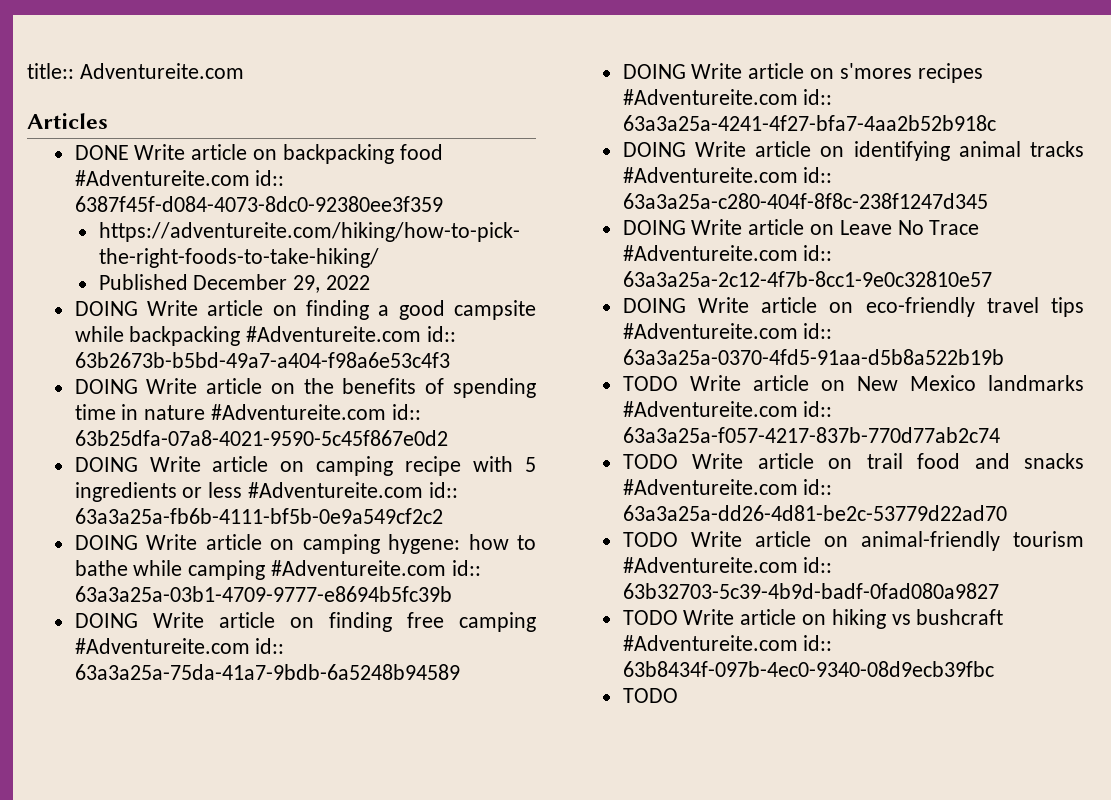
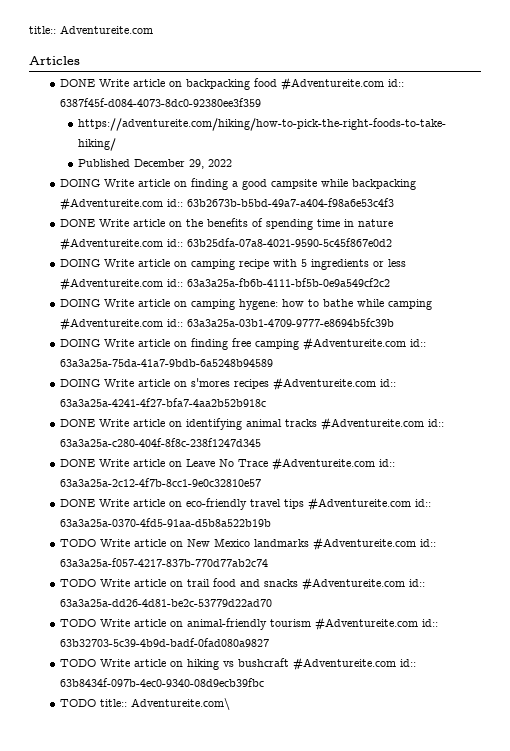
- DOING Write article on the benefits of spending time in nature #Adventureite.com id:: 63b25dfa-07a8-4021-9590-5c45f867e0d2
+ DONE Write article on the benefits of spending time in nature #Adventureite.com id:: 63b25dfa-07a8-4021-9590-5c45f867e0d2
- DOING Write article on identifying animal tracks #Adventureite.com id:: 63a3a25a-c280-404f-8f8c-238f1247d345
+ DONE Write article on identifying animal tracks #Adventureite.com id:: 63a3a25a-c280-404f-8f8c-238f1247d345
- DOING Write article on Leave No Trace #Adventureite.com id:: 63a3a25a-2c12-4f7b-8cc1-9e0c32810e57
+ DONE Write article on Leave No Trace #Adventureite.com id:: 63a3a25a-2c12-4f7b-8cc1-9e0c32810e57
- DOING Write article on eco-friendly travel tips #Adventureite.com id:: 63a3a25a-0370-4fd5-91aa-d5b8a522b19b
+ DONE Write article on eco-friendly travel tips #Adventureite.com id:: 63a3a25a-0370-4fd5-91aa-d5b8a522b19b
  TODO Write article on hiking vs bushcraft #Adventureite.com id:: 63b8434f-097b-4ec0-9340-08d9ecb39fbc
- TODO
+ TODO title:: Adventureite.com\

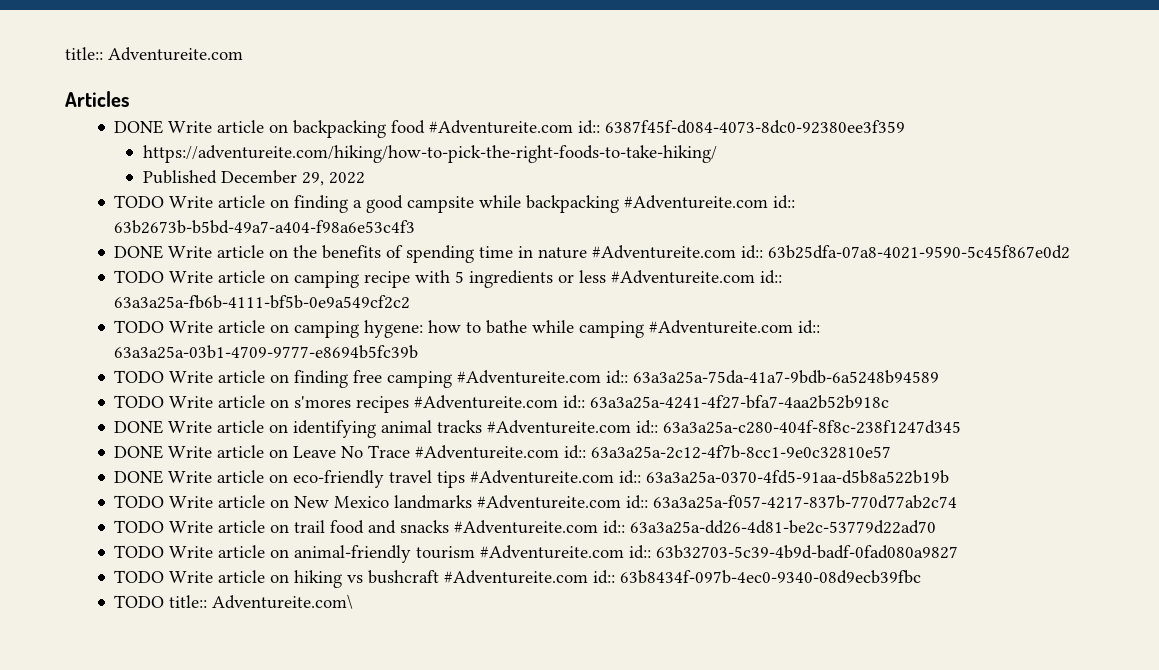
- DOING Write article on finding a good campsite while backpacking #Adventureite.com id:: 63b2673b-b5bd-49a7-a404-f98a6e53c4f3
+ TODO Write article on finding a good campsite while backpacking #Adventureite.com id:: 63b2673b-b5bd-49a7-a404-f98a6e53c4f3
- DOING Write article on camping recipe with 5 ingredients or less #Adventureite.com id:: 63a3a25a-fb6b-4111-bf5b-0e9a549cf2c2
+ TODO Write article on camping recipe with 5 ingredients or less #Adventureite.com id:: 63a3a25a-fb6b-4111-bf5b-0e9a549cf2c2
- DOING Write article on camping hygene: how to bathe while camping #Adventureite.com id:: 63a3a25a-03b1-4709-9777-e8694b5fc39b
+ TODO Write article on camping hygene: how to bathe while camping #Adventureite.com id:: 63a3a25a-03b1-4709-9777-e8694b5fc39b
- DOING Write article on finding free camping #Adventureite.com id:: 63a3a25a-75da-41a7-9bdb-6a5248b94589
+ TODO Write article on finding free camping #Adventureite.com id:: 63a3a25a-75da-41a7-9bdb-6a5248b94589
- DOING Write article on s'mores recipes #Adventureite.com id:: 63a3a25a-4241-4f27-bfa7-4aa2b52b918c
+ TODO Write article on s'mores recipes #Adventureite.com id:: 63a3a25a-4241-4f27-bfa7-4aa2b52b918c

